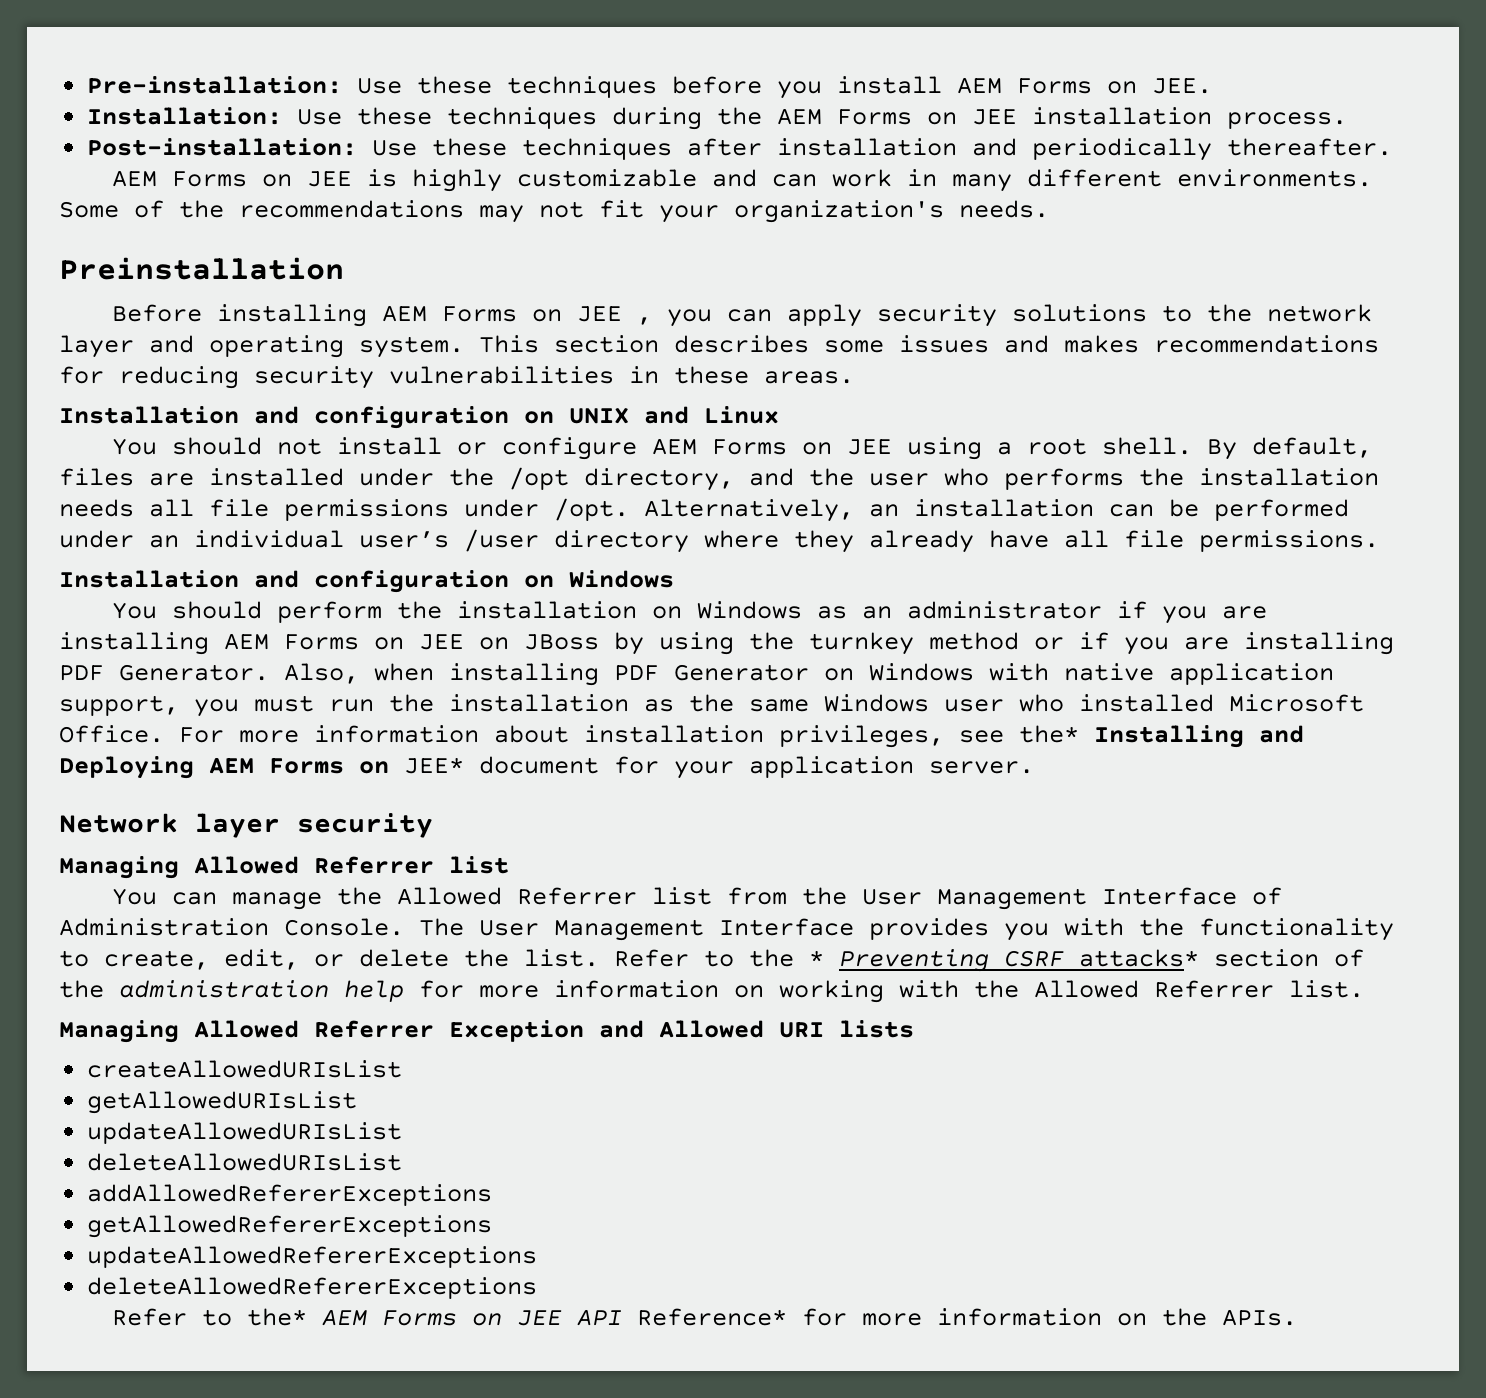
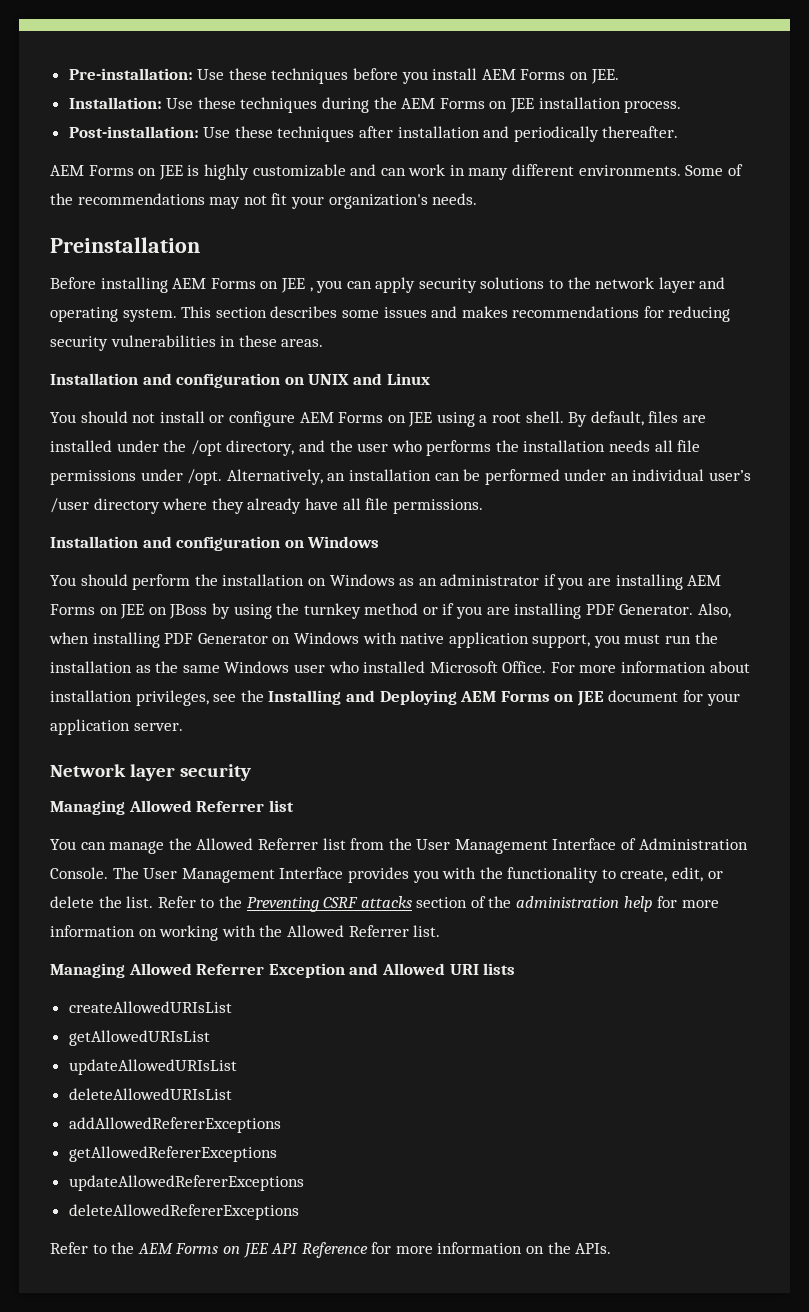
- For more information about installation privileges, see the* Installing and Deploying AEM Forms on JEE* document for your application server.
+ For more information about installation privileges, see the Installing and Deploying AEM Forms on JEE document for your application server.
- Refer to the * Preventing CSRF attacks* section of the administration help for more information on working with the Allowed Referrer list.
+ Refer to the Preventing CSRF attacks section of the administration help for more information on working with the Allowed Referrer list.
- Refer to the* AEM Forms on JEE API Reference* for more information on the APIs.
+ Refer to the AEM Forms on JEE API Reference for more information on the APIs.

